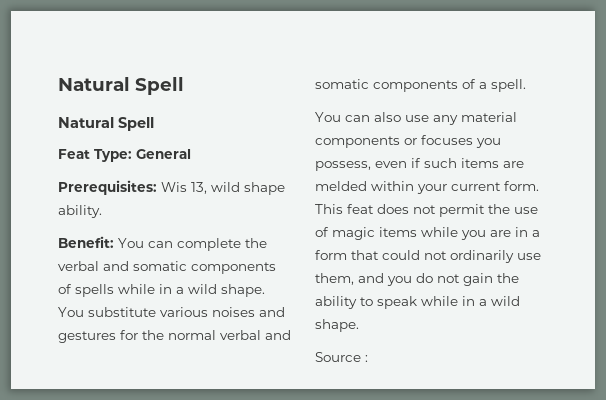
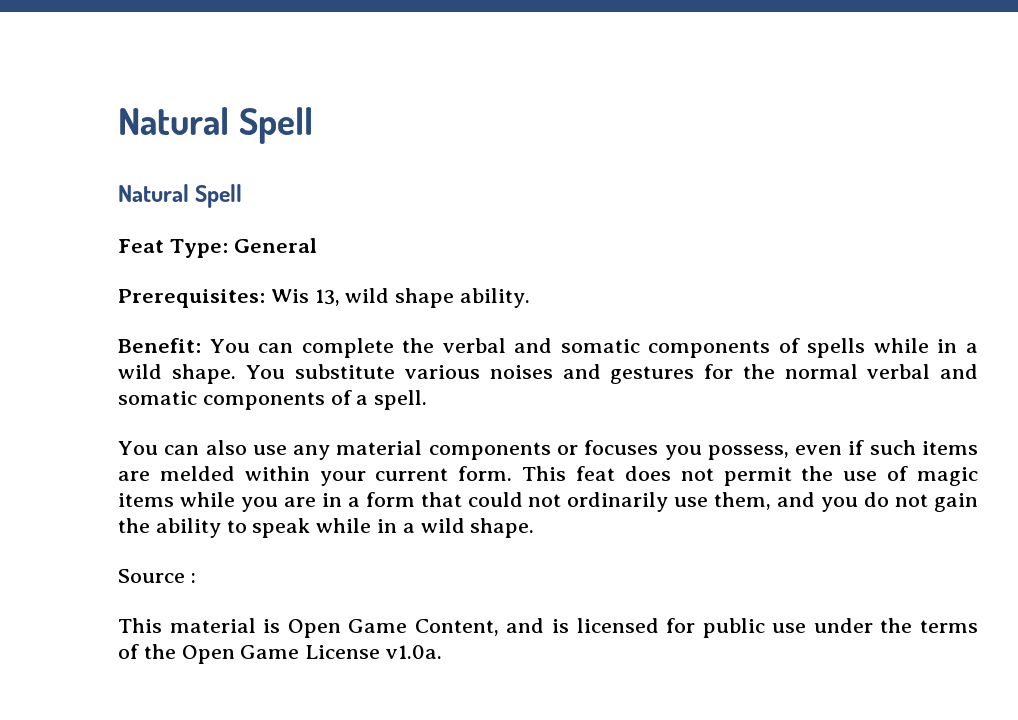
+ This material is Open Game Content, and is licensed for public use under the terms of the Open Game License v1.0a.

